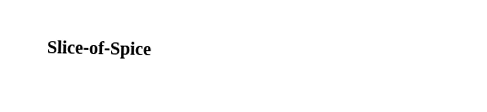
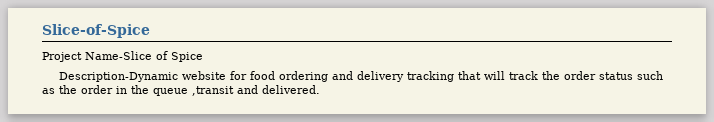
+ Project Name-Slice of Spice
+ Description-Dynamic website for food ordering and delivery tracking that will track the order status such as the order in the queue ,transit and delivered.

